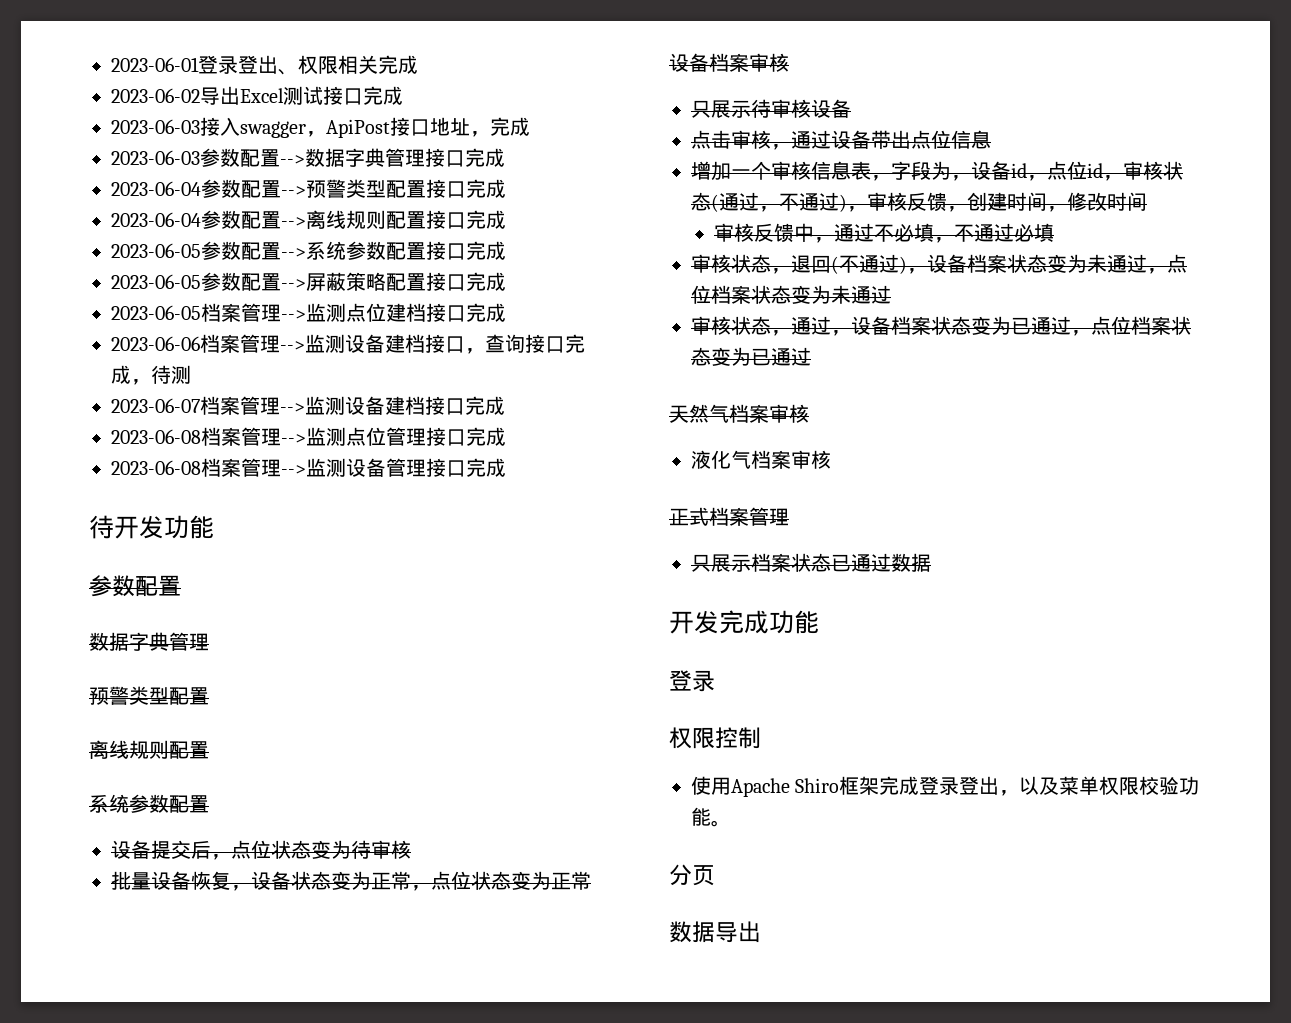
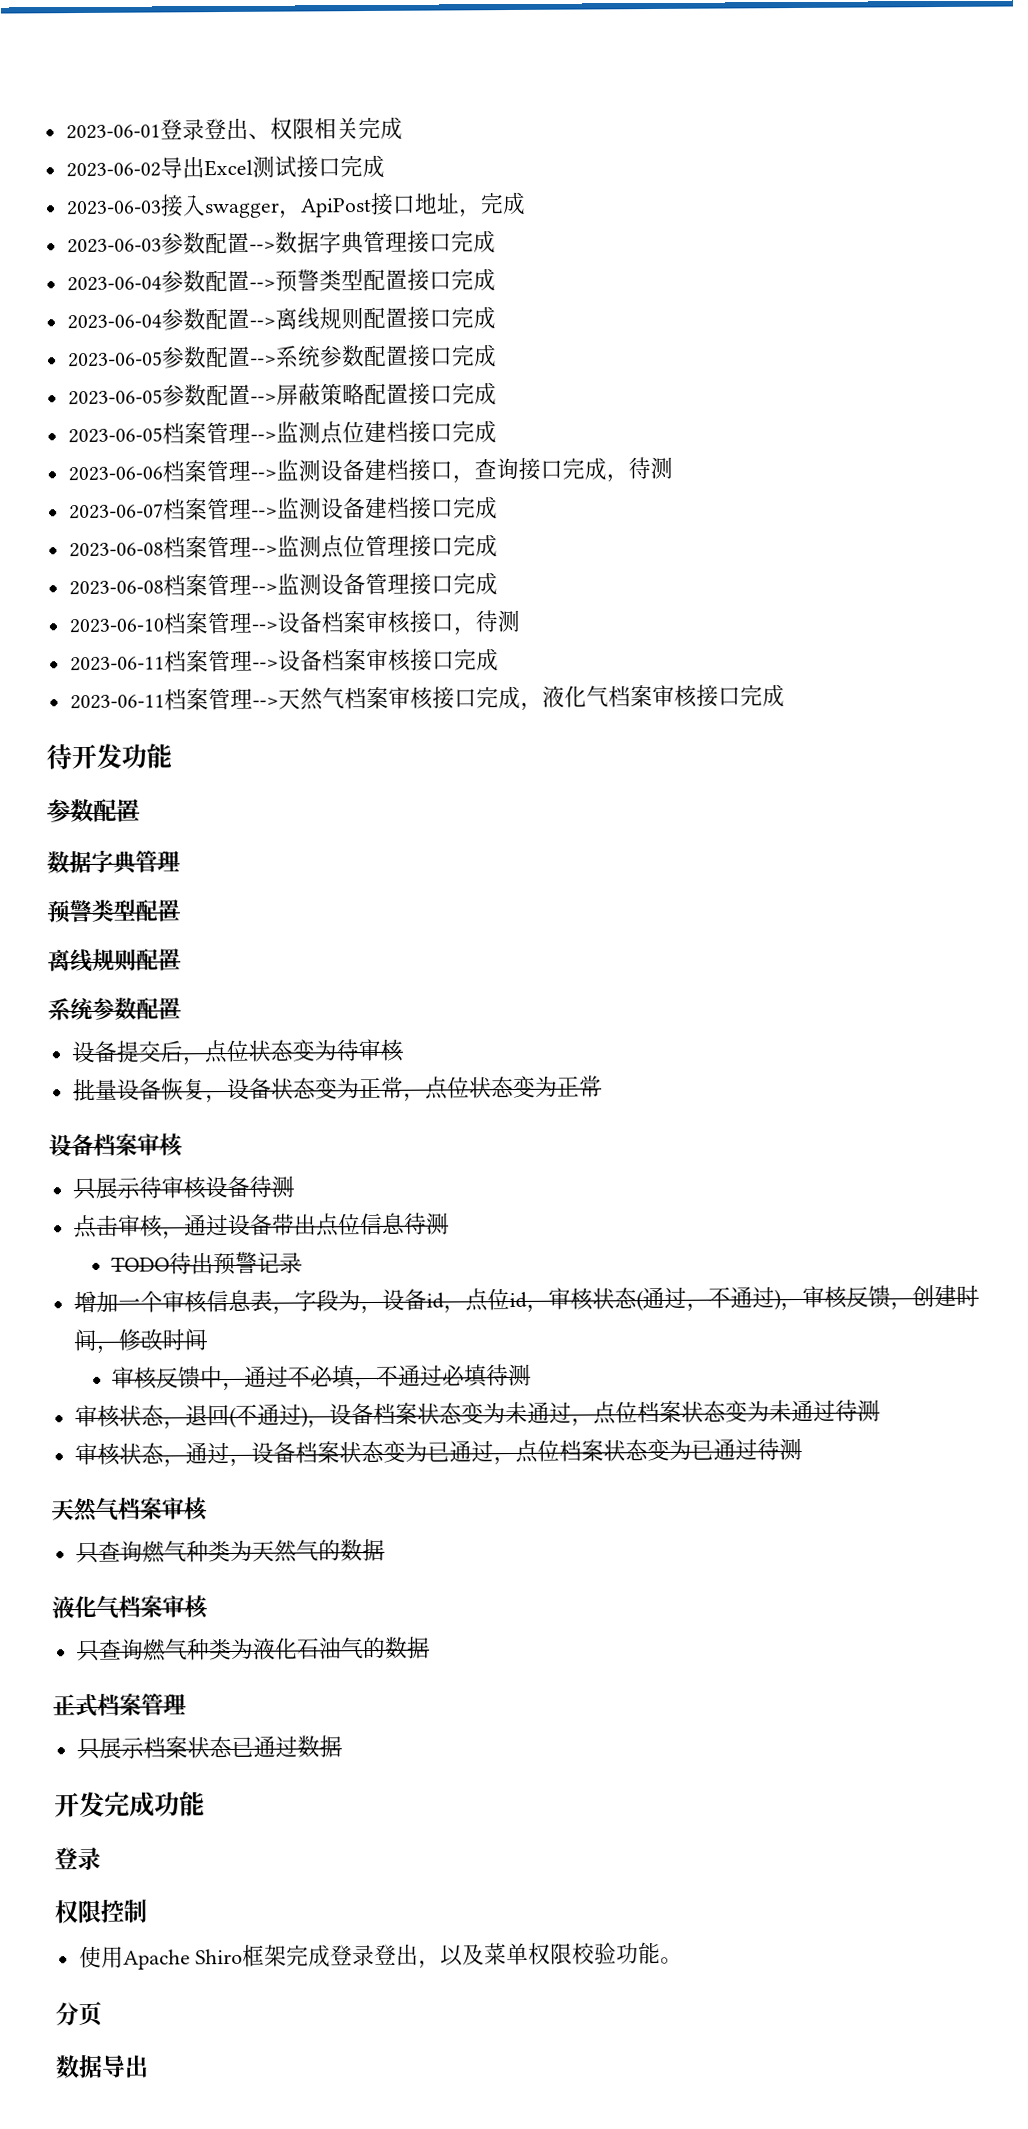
+ 2023-06-10档案管理-->设备档案审核接口，待测
+ 2023-06-11档案管理-->设备档案审核接口完成
+ 2023-06-11档案管理-->天然气档案审核接口完成，液化气档案审核接口完成
- 只展示待审核设备
+ 只展示待审核设备待测
- 点击审核，通过设备带出点位信息
+ 点击审核，通过设备带出点位信息待测
+ TODO待出预警记录
- 审核反馈中，通过不必填，不通过必填
+ 审核反馈中，通过不必填，不通过必填待测
- 审核状态，退回(不通过)，设备档案状态变为未通过，点位档案状态变为未通过
+ 审核状态，退回(不通过)，设备档案状态变为未通过，点位档案状态变为未通过待测
- 审核状态，通过，设备档案状态变为已通过，点位档案状态变为已通过
+ 审核状态，通过，设备档案状态变为已通过，点位档案状态变为已通过待测
+ 只查询燃气种类为天然气的数据
  液化气档案审核
+ 只查询燃气种类为液化石油气的数据

